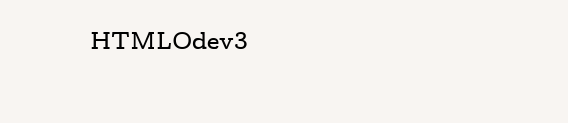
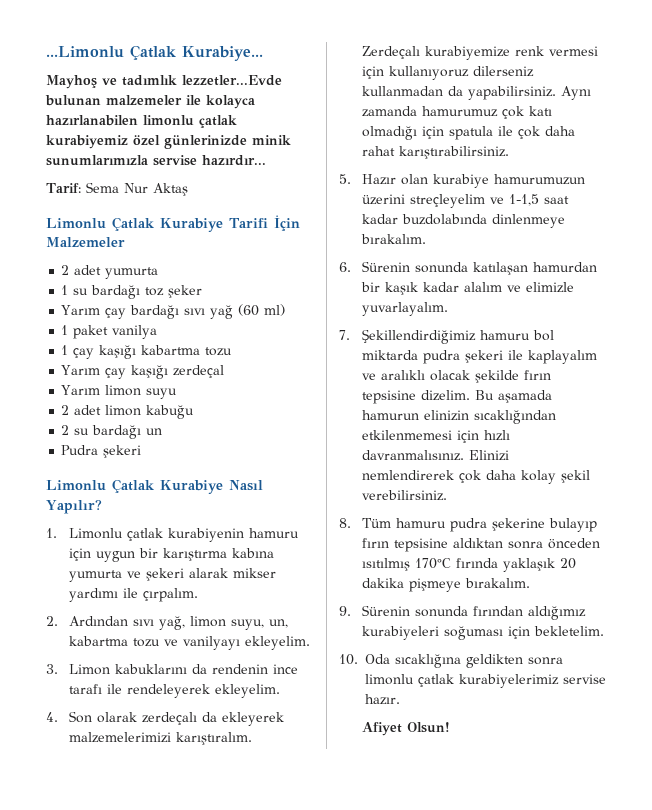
- HTMLOdev3
+ ...Limonlu Çatlak Kurabiye...
+ Mayhoş ve tadımlık lezzetler...Evde bulunan malzemeler ile kolayca hazırlanabilen limonlu çatlak kurabiyemiz özel günlerinizde minik sunumlarımızla servise hazırdır...
+ Tarif: Sema Nur Aktaş
+ Limonlu Çatlak Kurabiye Tarifi İçin Malzemeler
+ 2 adet yumurta
+ 1 su bardağı toz şeker
+ Yarım çay bardağı sıvı yağ (60 ml)
+ 1 paket vanilya
+ 1 çay kaşığı kabartma tozu
+ Yarım çay kaşığı zerdeçal
+ Yarım limon suyu
+ 2 adet limon kabuğu
+ 2 su bardağı un
+ Pudra şekeri
+ Limonlu Çatlak Kurabiye Nasıl Yapılır?
+ 1. Limonlu çatlak kurabiyenin hamuru için uygun bir karıştırma kabına yumurta ve şekeri alarak mikser yardımı ile çırpalım.
+ 2. Ardından sıvı yağ, limon suyu, un, kabartma tozu ve vanilyayı ekleyelim.
+ 3. Limon kabuklarını da rendenin ince tarafı ile rendeleyerek ekleyelim.
+ 4. Son olarak zerdeçalı da ekleyerek malzemelerimizi karıştıralım. Zerdeçalı kurabiyemize renk vermesi için kullanıyoruz dilerseniz kullanmadan da yapabilirsiniz. Aynı zamanda hamurumuz çok katı olmadığı için spatula ile çok daha rahat karıştırabilirsiniz.
+ 5. Hazır olan kurabiye hamurumuzun üzerini streçleyelim ve 1-1,5 saat kadar buzdolabında dinlenmeye bırakalım.
+ 6. Sürenin sonunda katılaşan hamurdan bir kaşık kadar alalım ve elimizle yuvarlayalım.
+ 7. Şekillendirdiğimiz hamuru bol miktarda pudra şekeri ile kaplayalım ve aralıklı olacak şekilde fırın tepsisine dizelim. Bu aşamada hamurun elinizin sıcaklığından etkilenmemesi için hızlı davranmalısınız. Elinizi nemlendirerek çok daha kolay şekil verebilirsiniz.
+ 8. Tüm hamuru pudra şekerine bulayıp fırın tepsisine aldıktan sonra önceden ısıtılmış 170°C fırında yaklaşık 20 dakika pişmeye bırakalım.
+ 9. Sürenin sonunda fırından aldığımız kurabiyeleri soğuması için bekletelim.
+ 10. Oda sıcaklığına geldikten sonra limonlu çatlak kurabiyelerimiz servise hazır.
+ Afiyet Olsun!

